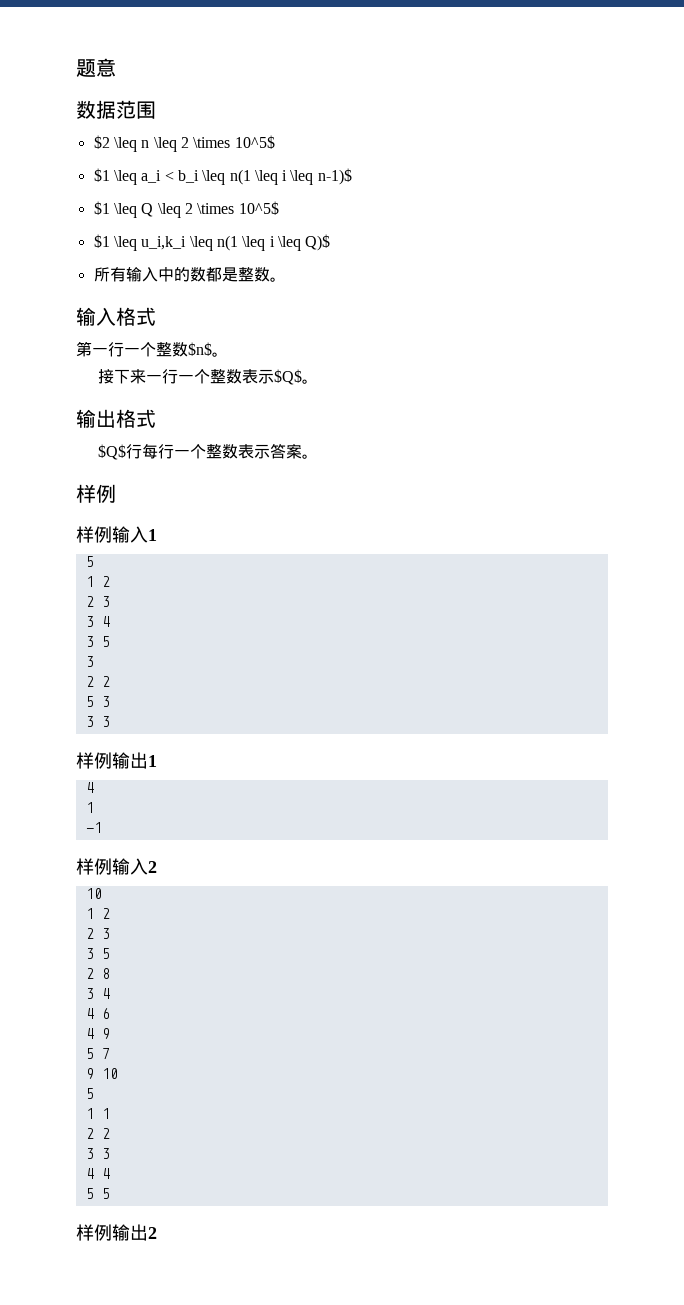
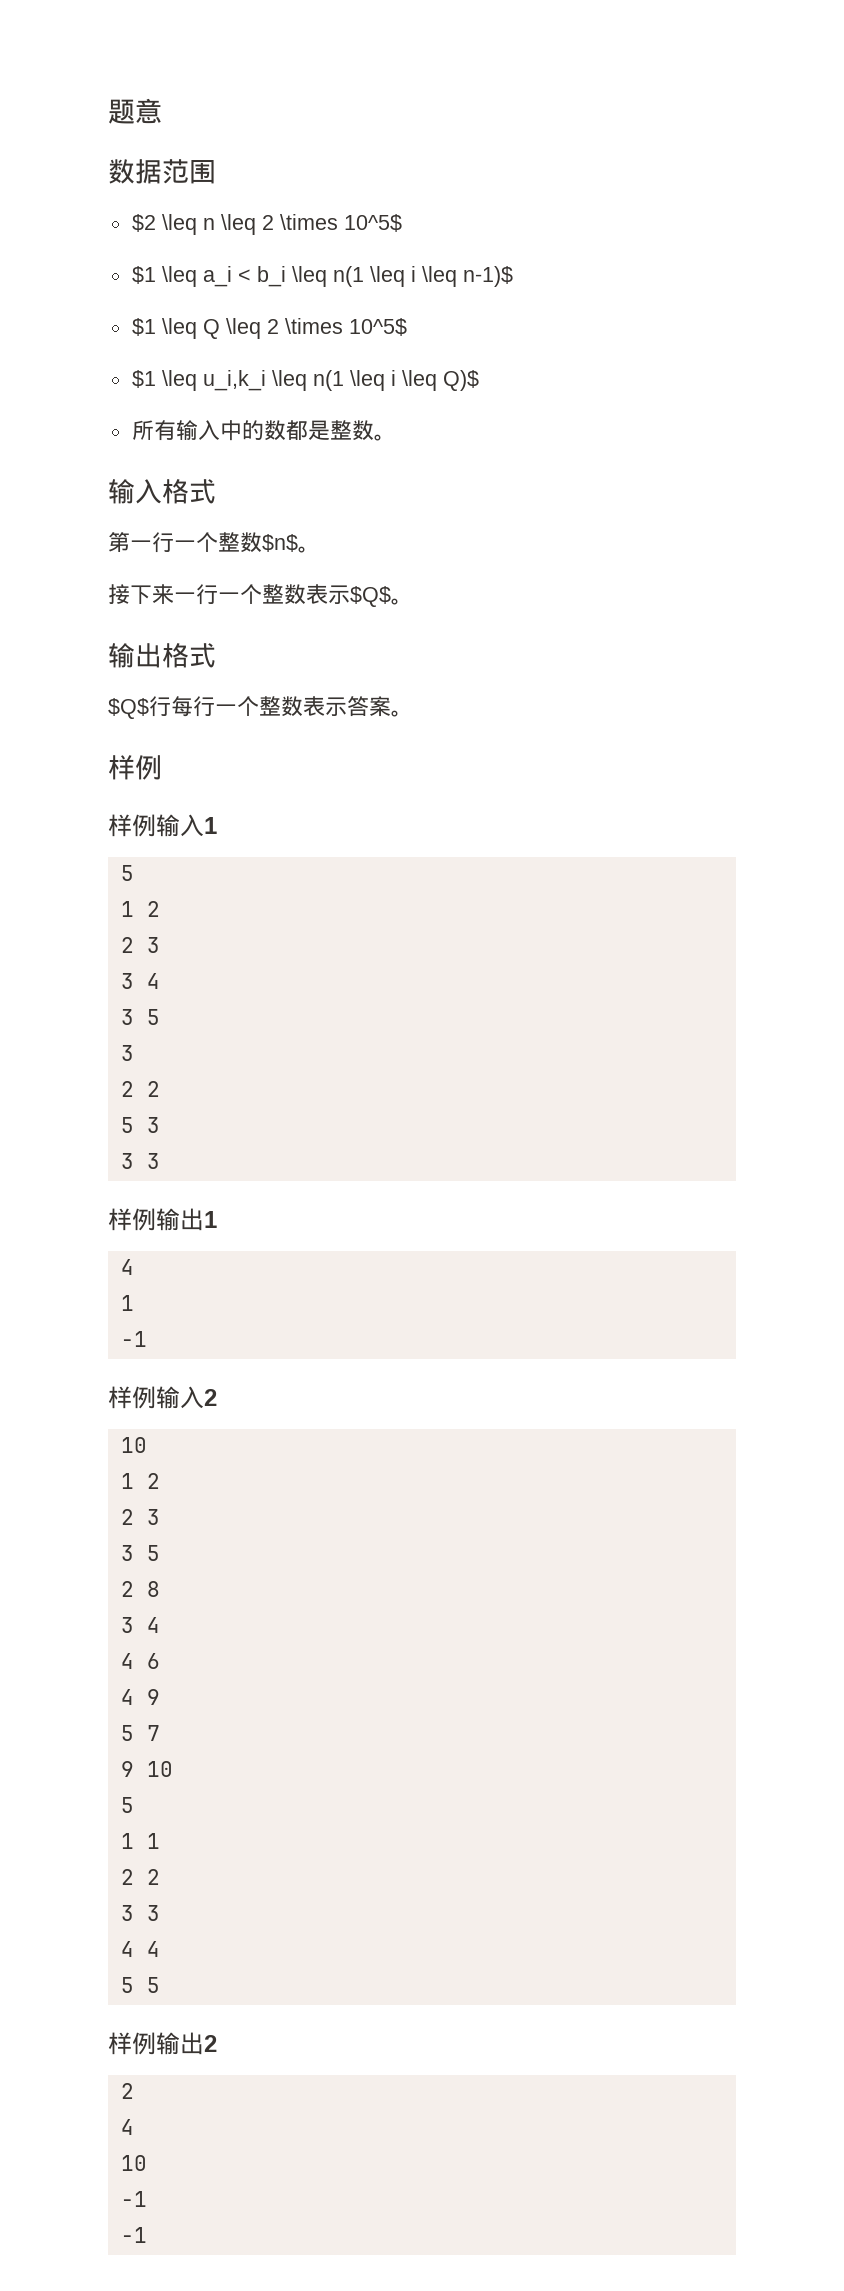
  样例输出2
+ 2
+ 4
+ 10
+ -1
+ -1

